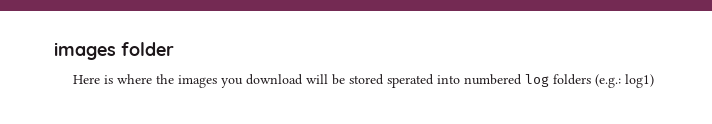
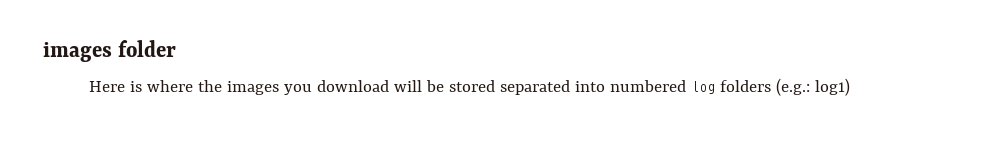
- Here is where the images you download will be stored sperated into numbered log folders (e.g.: log1)
+ Here is where the images you download will be stored separated into numbered log folders (e.g.: log1)

